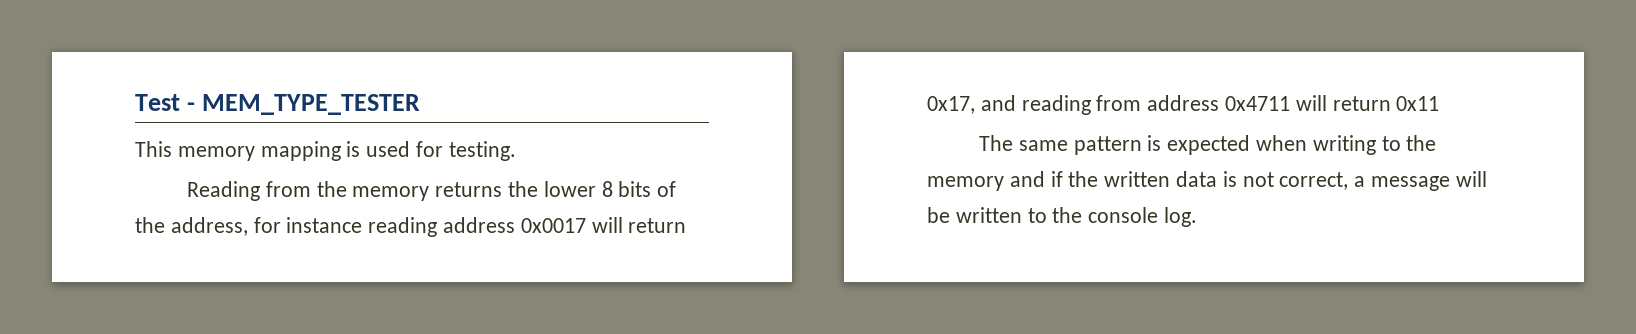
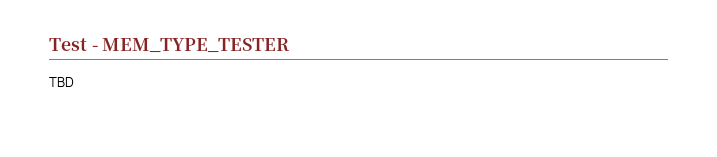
- This memory mapping is used for testing.
- Reading from the memory returns the lower 8 bits of the address, for instance reading address 0x0017 will return 0x17, and reading from address 0x4711 will return 0x11
- The same pattern is expected when writing to the memory and if the written data is not correct, a message will be written to the console log.
+ TBD

